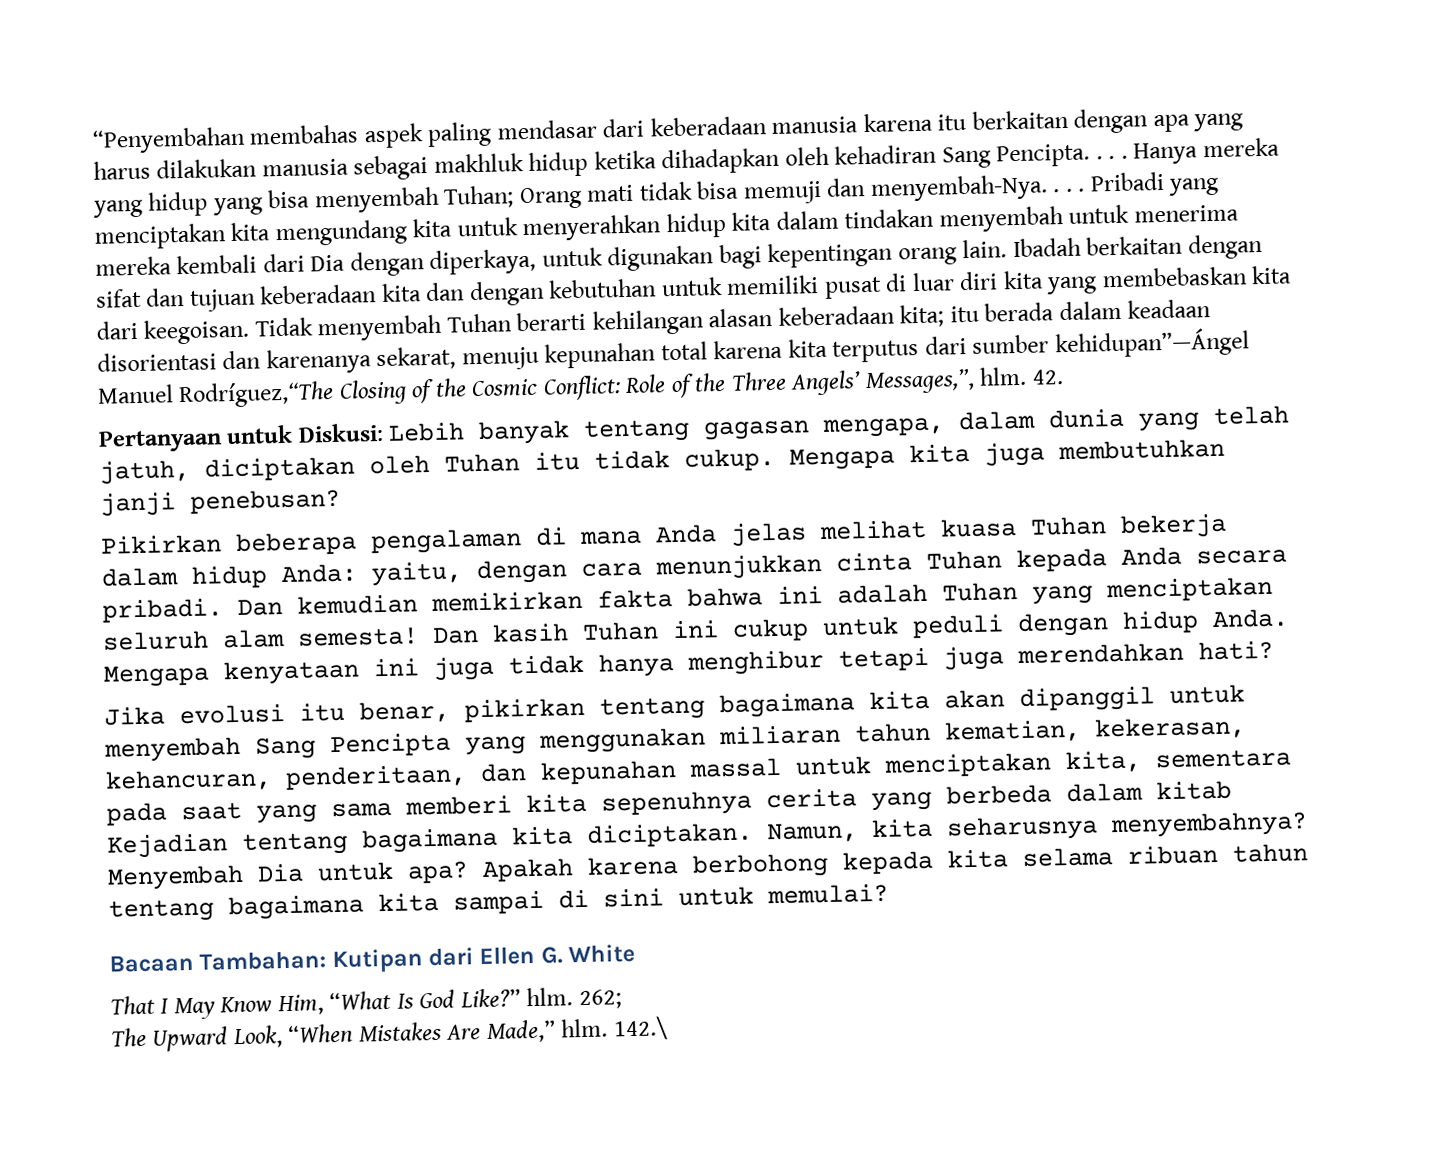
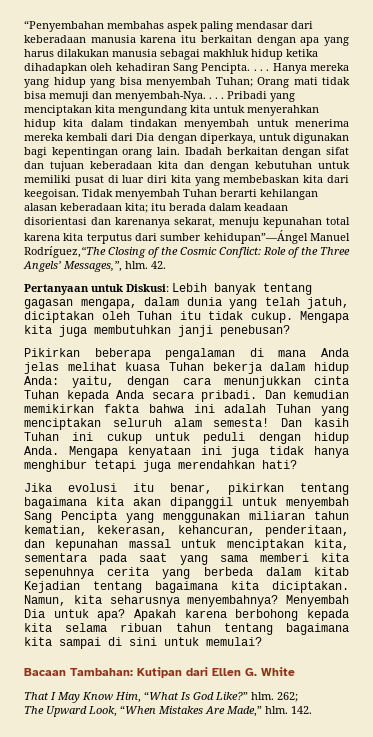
- 142.\
+ 142.

